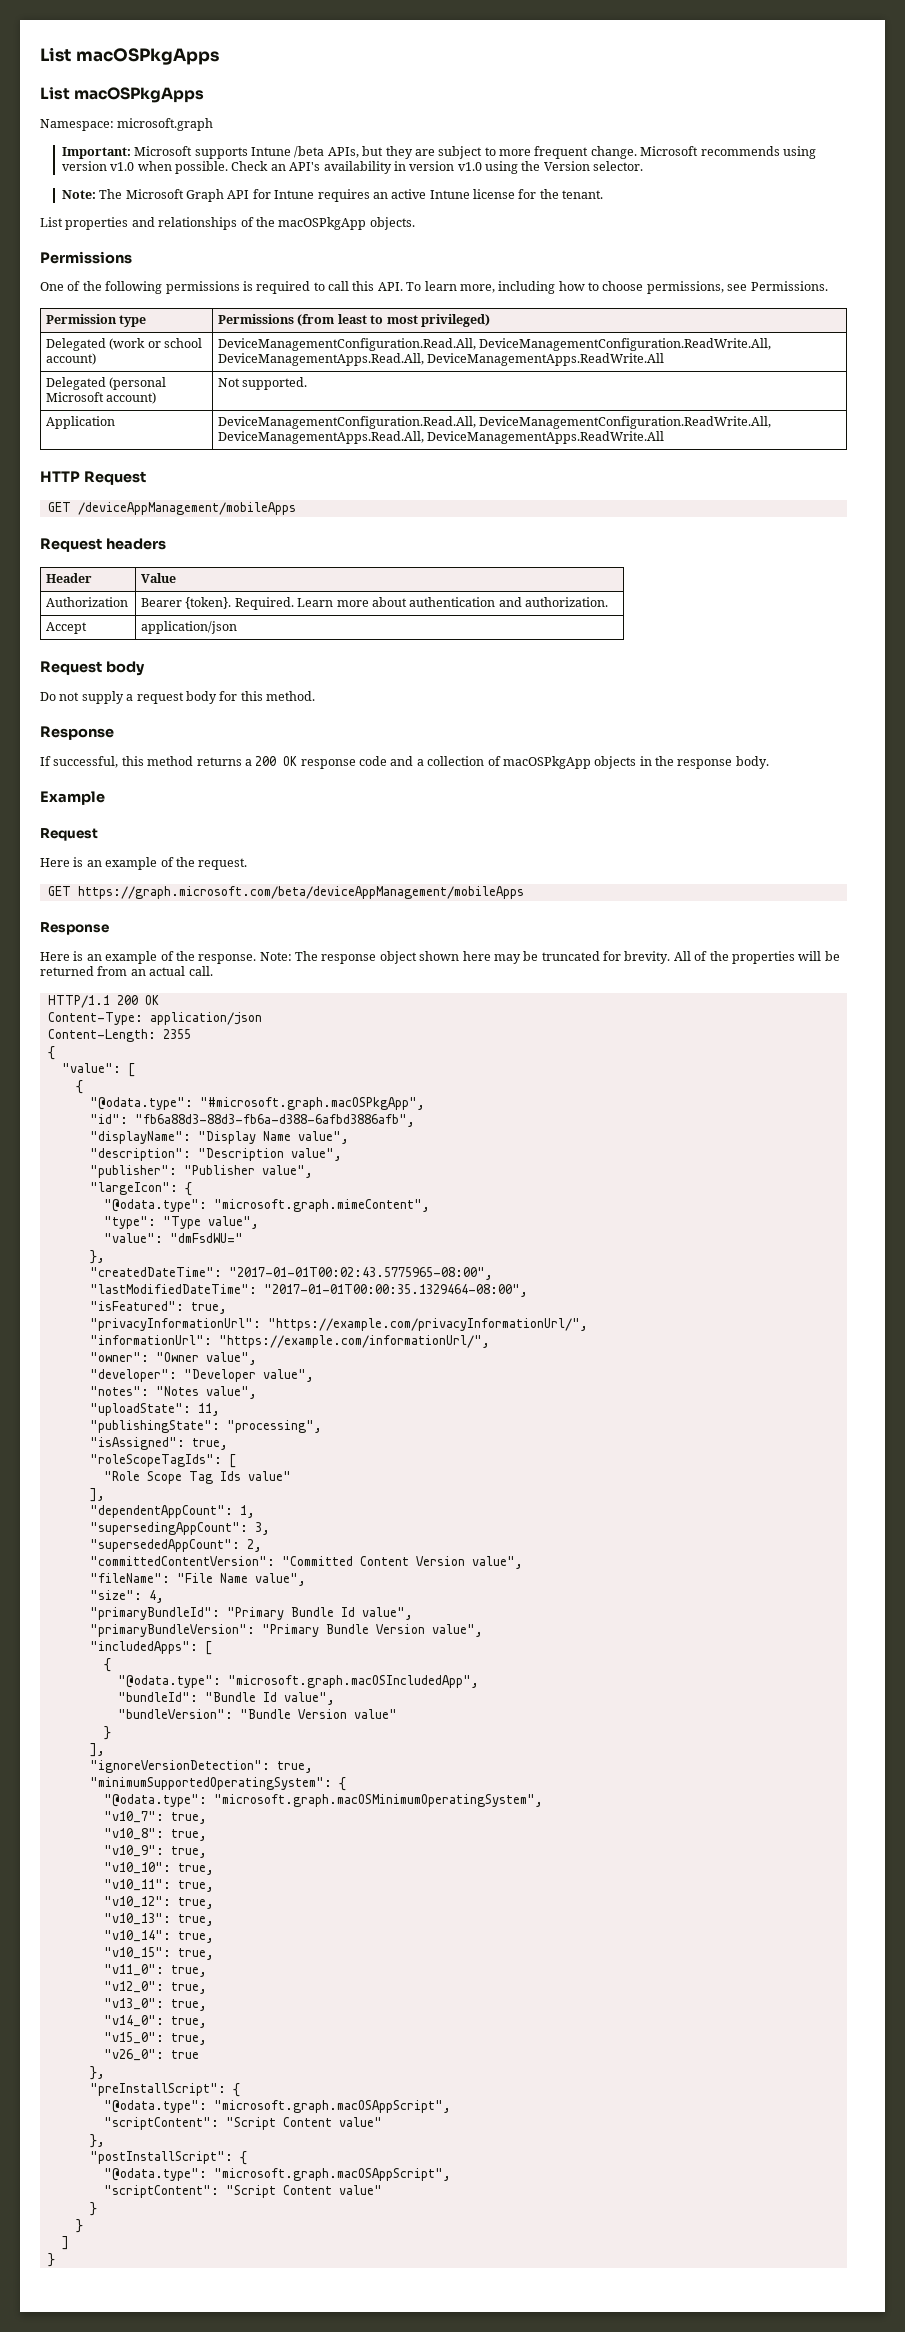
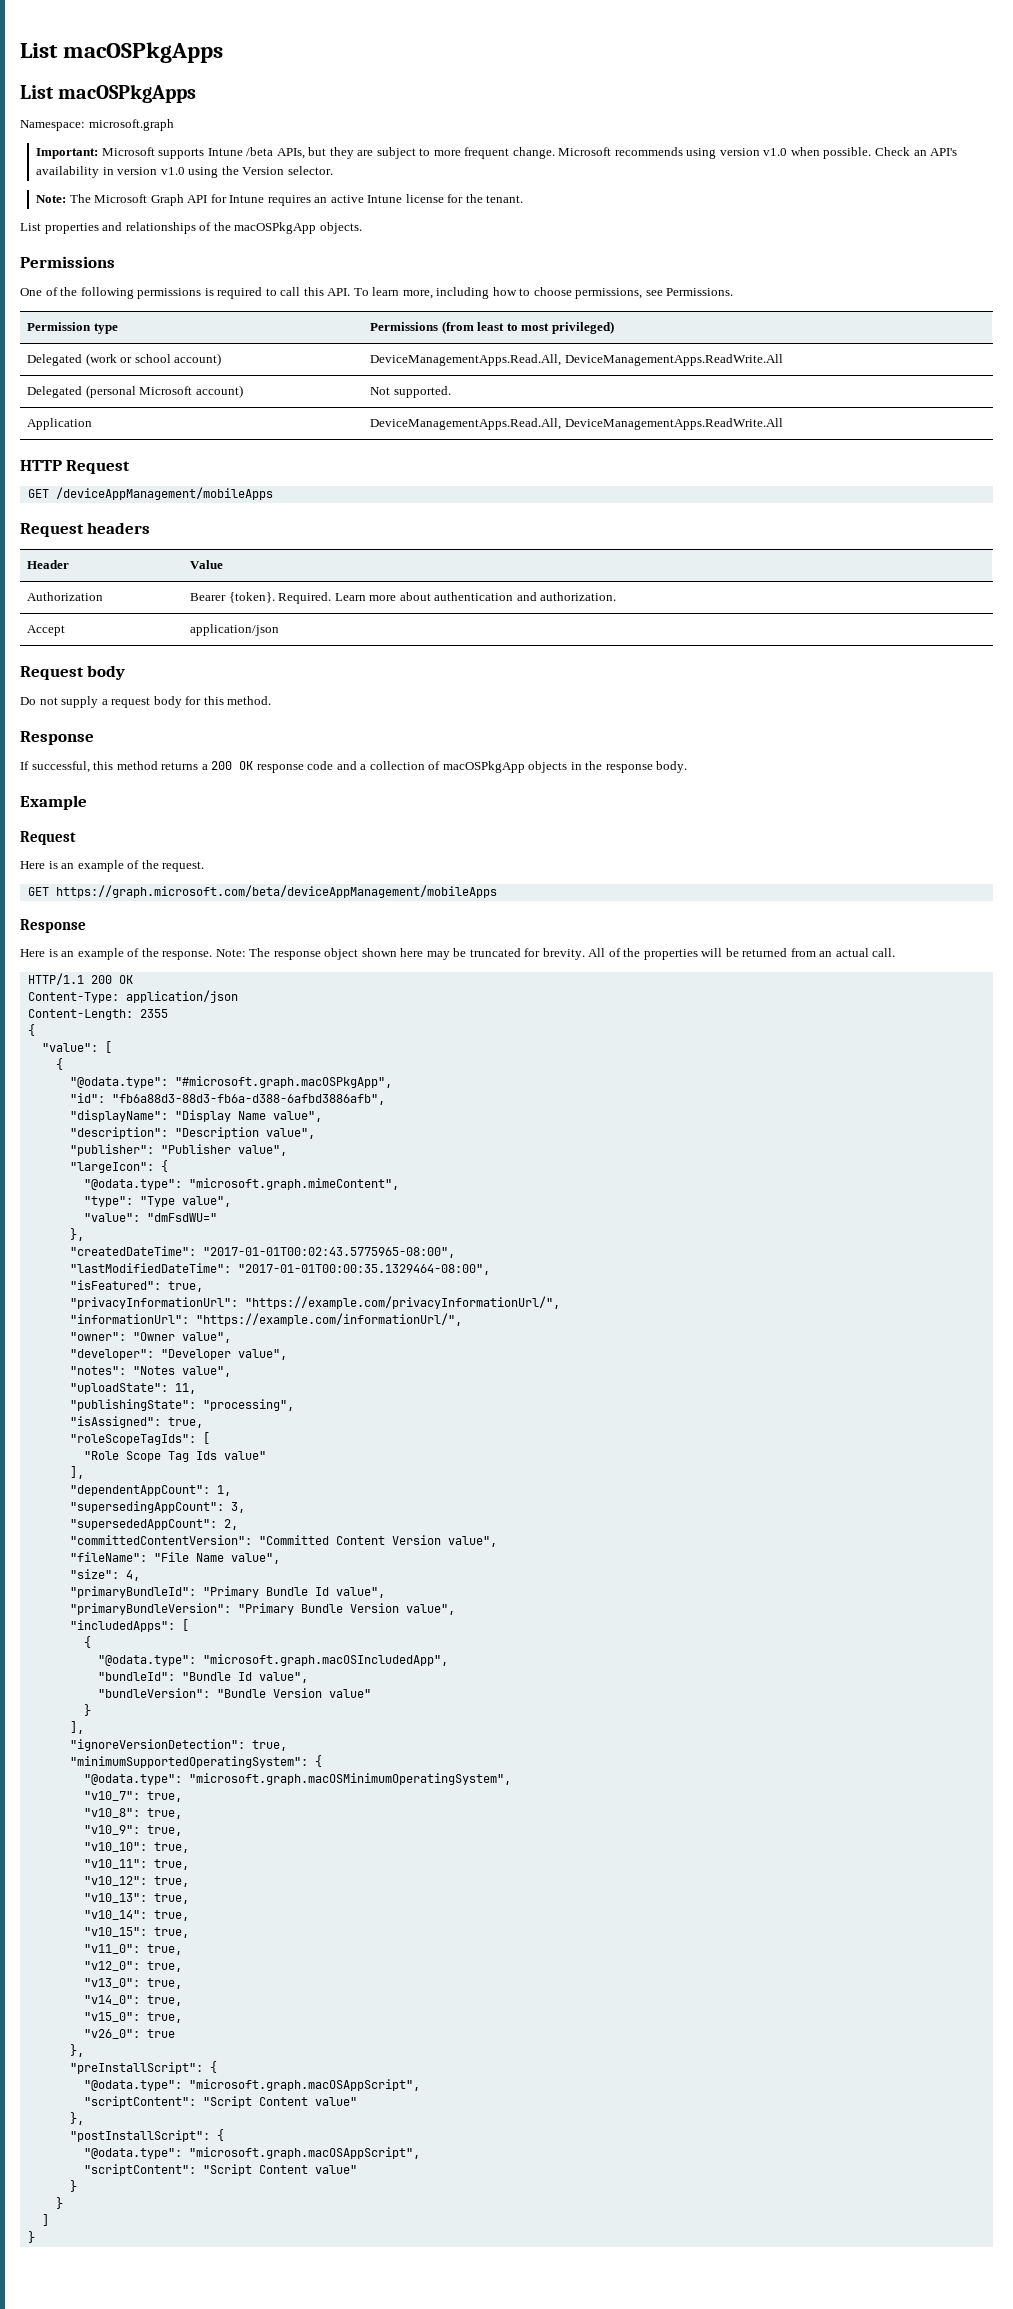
- Delegated (work or school account) | DeviceManagementConfiguration.Read.All, DeviceManagementConfiguration.ReadWrite.All, DeviceManagementApps.Read.All, DeviceManagementApps.ReadWrite.All
+ Delegated (work or school account) | DeviceManagementApps.Read.All, DeviceManagementApps.ReadWrite.All
- Application | DeviceManagementConfiguration.Read.All, DeviceManagementConfiguration.ReadWrite.All, DeviceManagementApps.Read.All, DeviceManagementApps.ReadWrite.All
+ Application | DeviceManagementApps.Read.All, DeviceManagementApps.ReadWrite.All

